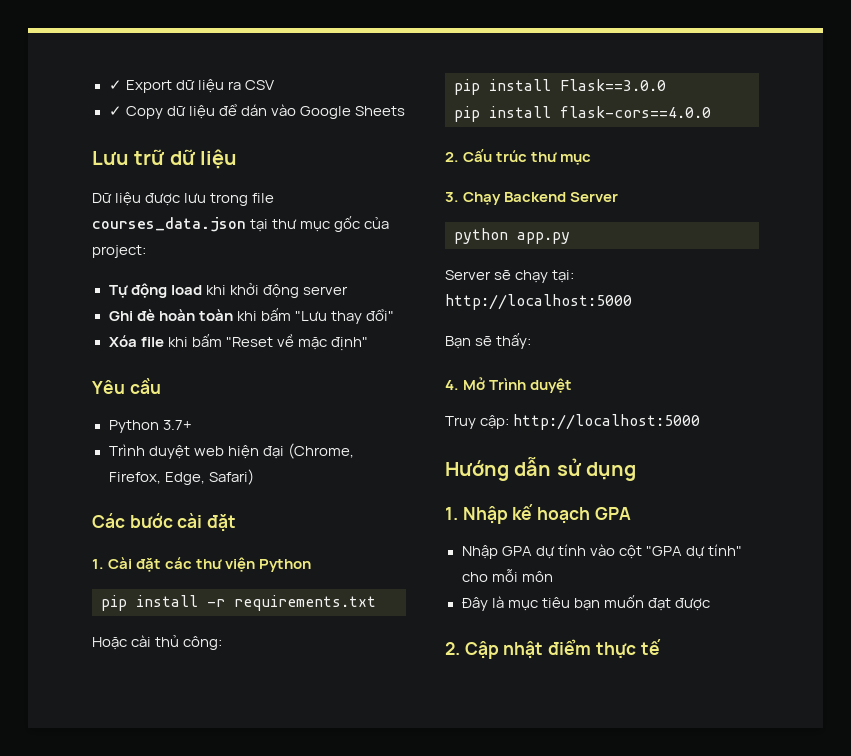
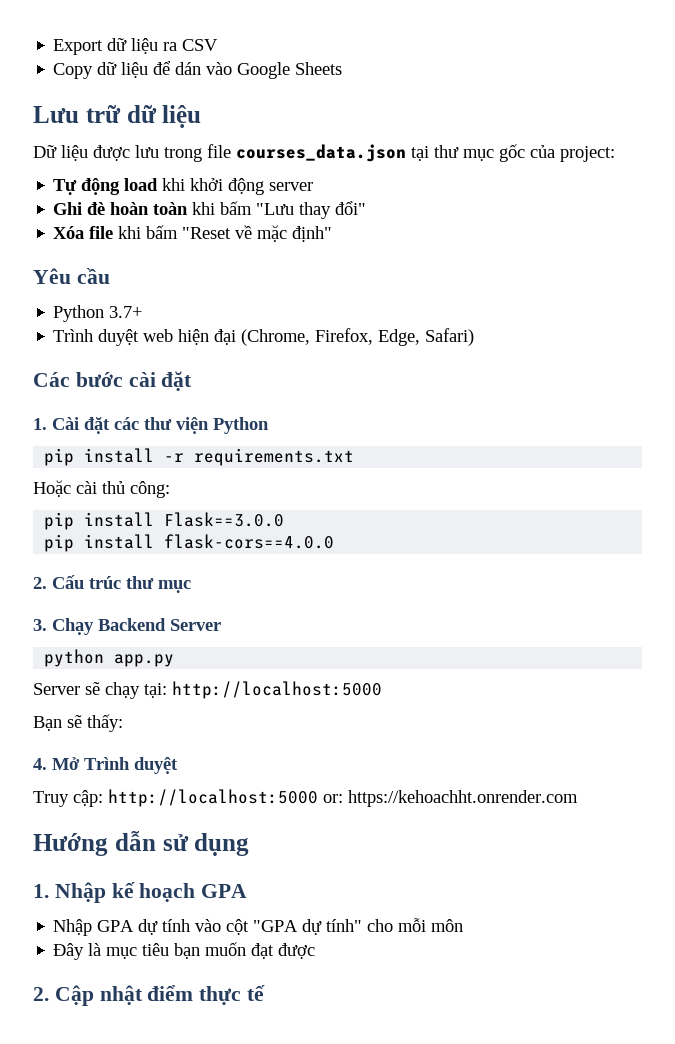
- ✓ Export dữ liệu ra CSV
+ Export dữ liệu ra CSV
- ✓ Copy dữ liệu để dán vào Google Sheets
+ Copy dữ liệu để dán vào Google Sheets
- Truy cập: http://localhost:5000
+ Truy cập: http://localhost:5000 or: https://kehoachht.onrender.com

